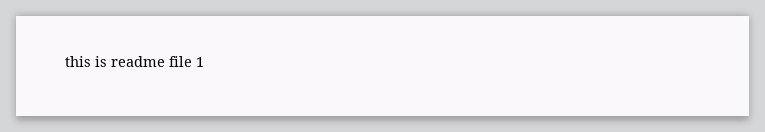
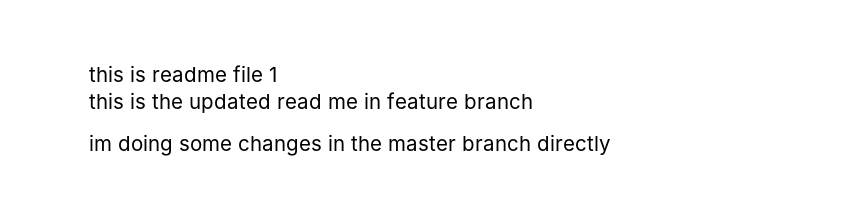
+ this is the updated read me in feature branch
+ im doing some changes in the master branch directly

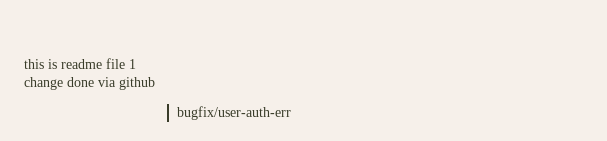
- this is the updated read me in feature branch
- im doing some changes in the master branch directly
+ change done via github
+ bugfix/user-auth-err

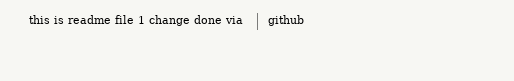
- this is readme file 1
- change done via github
+ this is readme file 1 change done via github
- bugfix/user-auth-err

